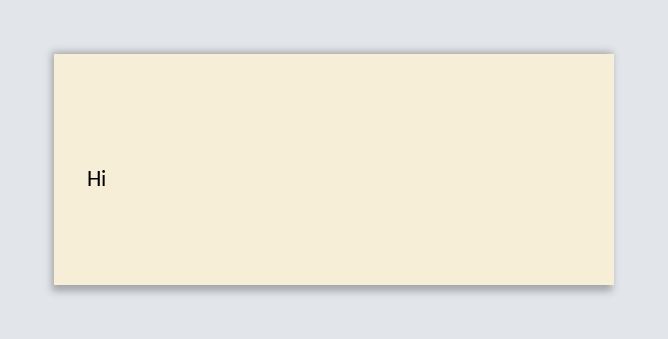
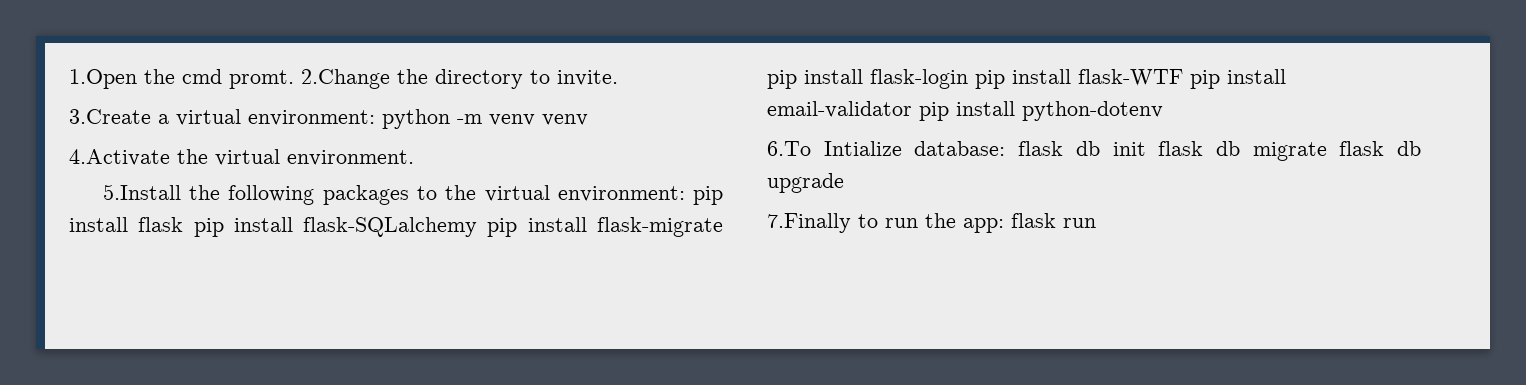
- Hi
+ 1.Open the cmd promt. 2.Change the directory to invite.
+ 3.Create a virtual environment: python -m venv venv
+ 4.Activate the virtual environment.
+ 5.Install the following packages to the virtual environment: pip install flask pip install flask-SQLalchemy pip install flask-migrate pip install flask-login pip install flask-WTF pip install email-validator pip install python-dotenv
+ 6.To Intialize database: flask db init flask db migrate flask db upgrade
+ 7.Finally to run the app: flask run

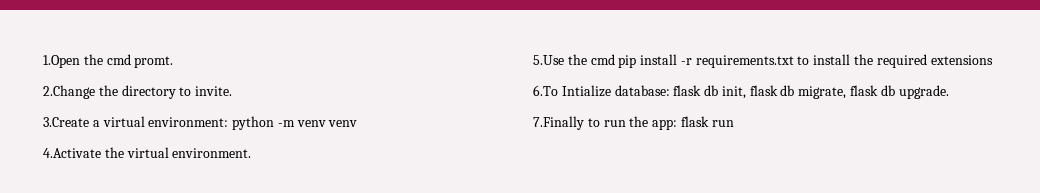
- 1.Open the cmd promt. 2.Change the directory to invite.
+ 1.Open the cmd promt.
+ 2.Change the directory to invite.
- 5.Install the following packages to the virtual environment: pip install flask pip install flask-SQLalchemy pip install flask-migrate pip install flask-login pip install flask-WTF pip install email-validator pip install python-dotenv
+ 5.Use the cmd pip install -r requirements.txt to install the required extensions
- 6.To Intialize database: flask db init flask db migrate flask db upgrade
+ 6.To Intialize database: flask db init, flask db migrate, flask db upgrade.

